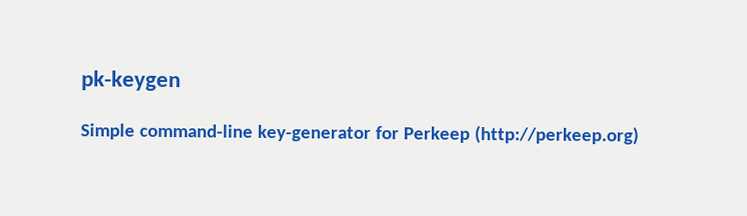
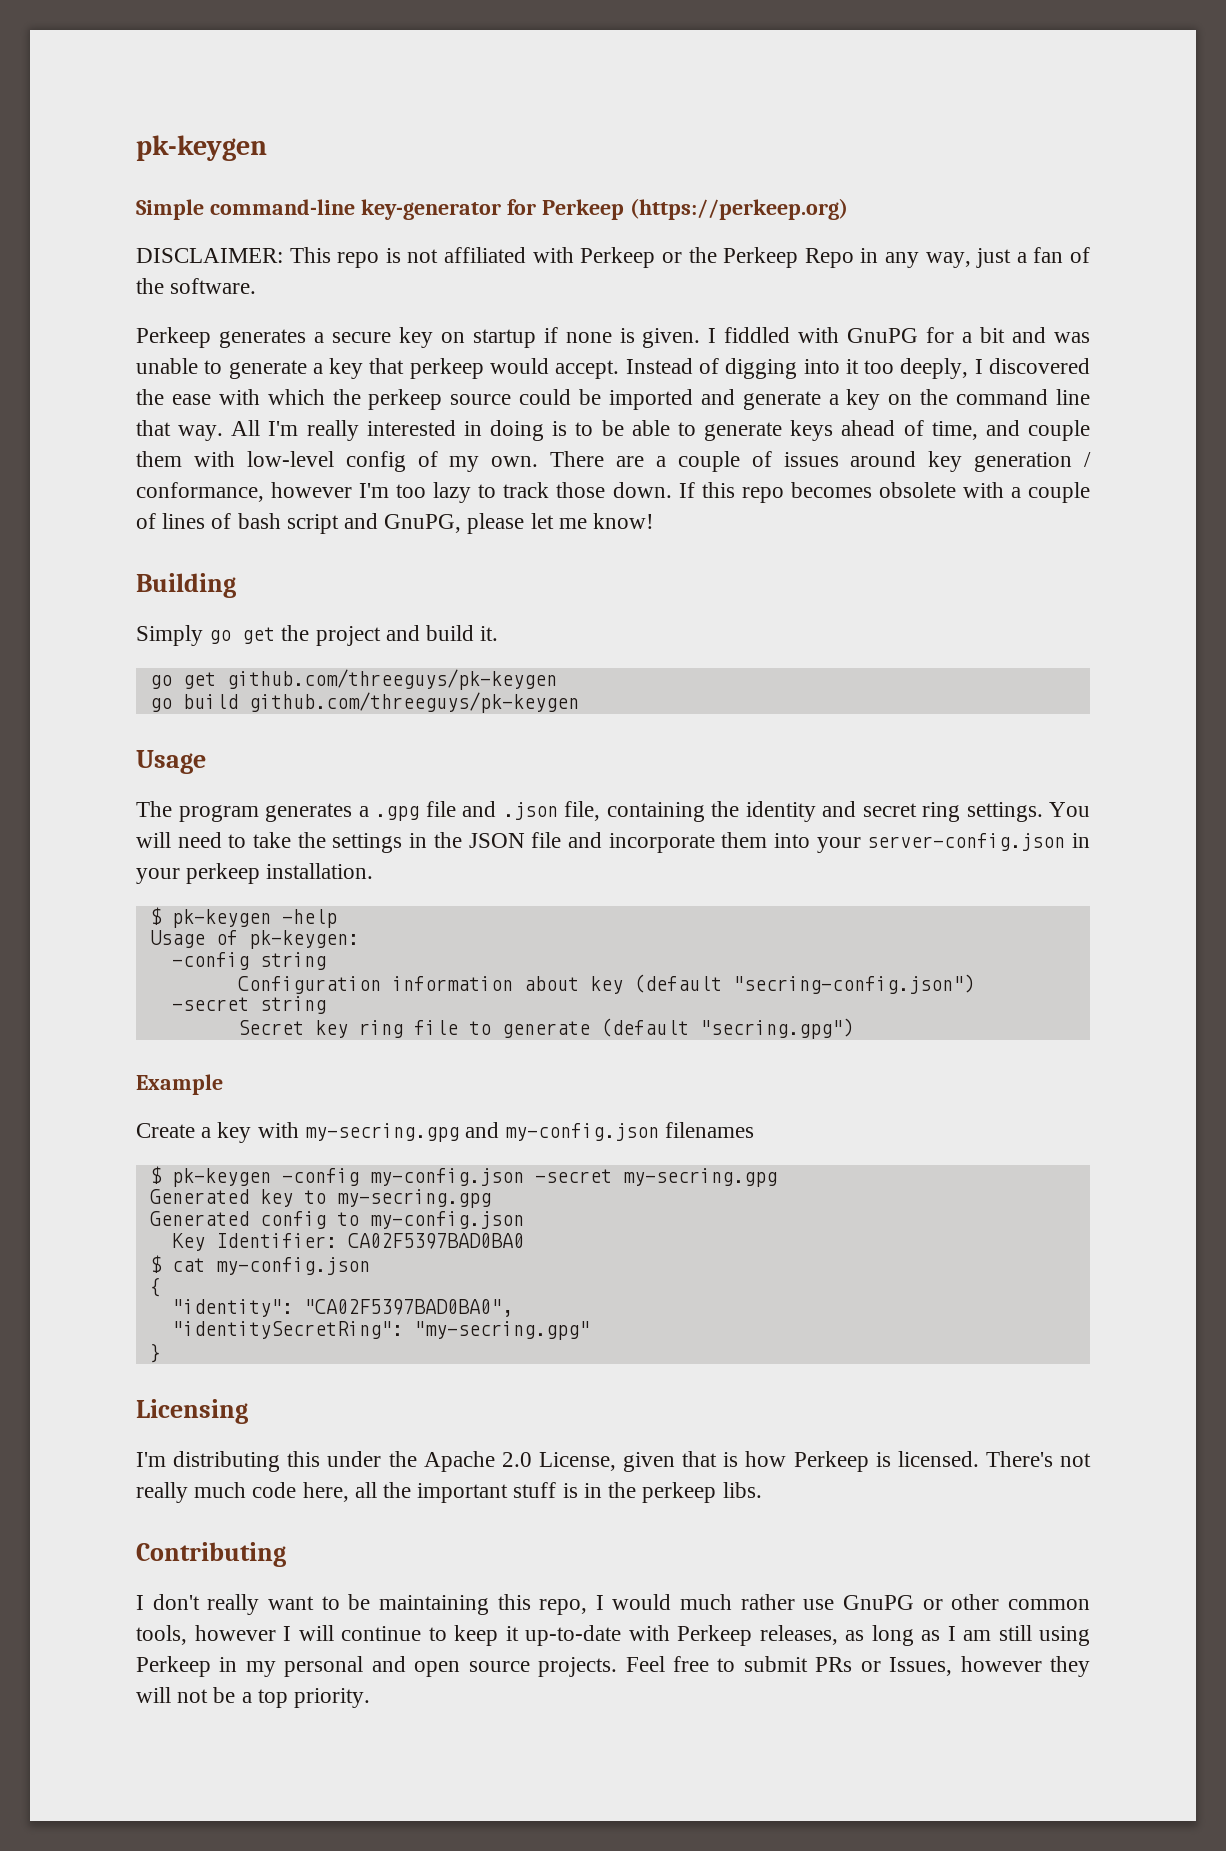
- Simple command-line key-generator for Perkeep (http://perkeep.org)
+ Simple command-line key-generator for Perkeep (https://perkeep.org)
+ DISCLAIMER: This repo is not affiliated with Perkeep or the Perkeep Repo in any way, just a fan of the software.
+ Perkeep generates a secure key on startup if none is given. I fiddled with GnuPG for a bit and was unable to generate a key that perkeep would accept. Instead of digging into it too deeply, I discovered the ease with which the perkeep source could be imported and generate a key on the command line that way. All I'm really interested in doing is to be able to generate keys ahead of time, and couple them with low-level config of my own. There are a couple of issues around key generation / conformance, however I'm too lazy to track those down. If this repo becomes obsolete with a couple of lines of bash script and GnuPG, please let me know!
+ Building
+ Simply go get the project and build it.
+ go get github.com/threeguys/pk-keygen
+ go build github.com/threeguys/pk-keygen
+ Usage
+ The program generates a .gpg file and .json file, containing the identity and secret ring settings. You will need to take the settings in the JSON file and incorporate them into your server-config.json in your perkeep installation.
+ $ pk-keygen -help
+ Usage of pk-keygen:
+ -config string
+ Configuration information about key (default "secring-config.json")
+ -secret string
+ Secret key ring file to generate (default "secring.gpg")
+ Example
+ Create a key with my-secring.gpg and my-config.json filenames
+ $ pk-keygen -config my-config.json -secret my-secring.gpg
+ Generated key to my-secring.gpg
+ Generated config to my-config.json
+ Key Identifier: CA02F5397BAD0BA0
+ $ cat my-config.json
+ {
+ "identity": "CA02F5397BAD0BA0",
+ "identitySecretRing": "my-secring.gpg"
+ }
+ Licensing
+ I'm distributing this under the Apache 2.0 License, given that is how Perkeep is licensed. There's not really much code here, all the important stuff is in the perkeep libs.
+ Contributing
+ I don't really want to be maintaining this repo, I would much rather use GnuPG or other common tools, however I will continue to keep it up-to-date with Perkeep releases, as long as I am still using Perkeep in my personal and open source projects. Feel free to submit PRs or Issues, however they will not be a top priority.

